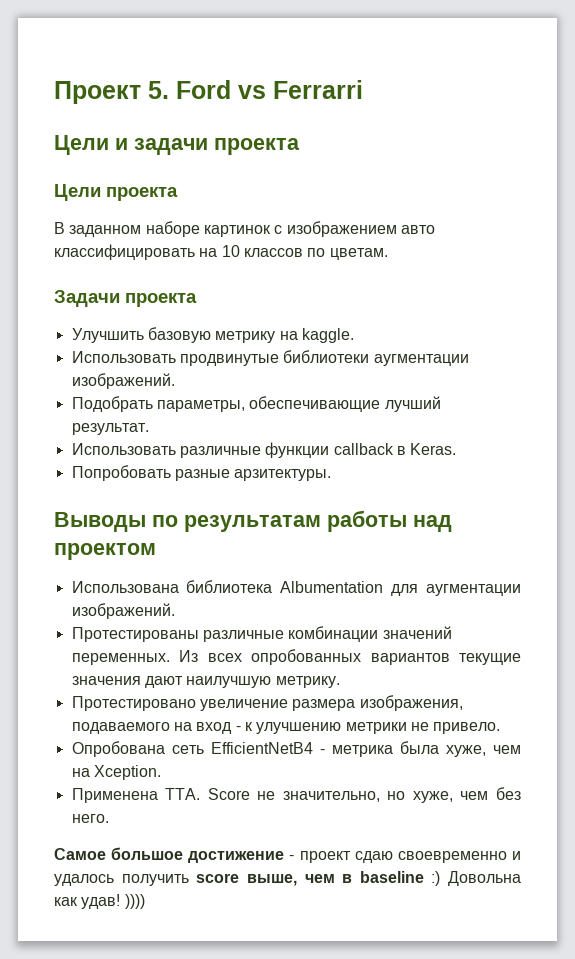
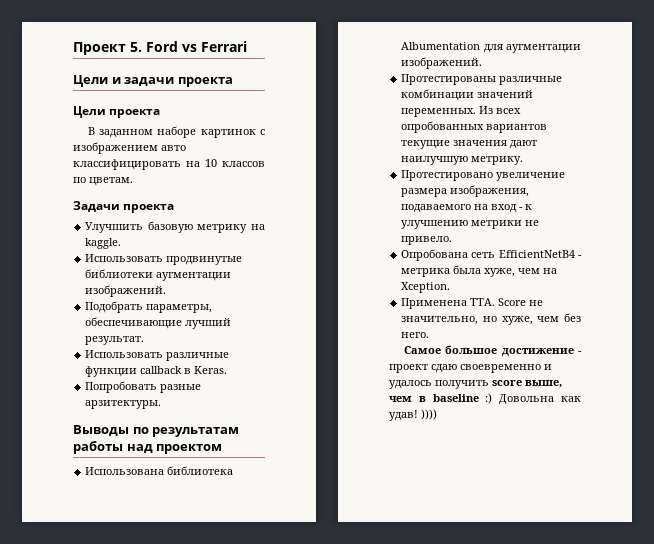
- Проект 5. Ford vs Ferrarri
+ Проект 5. Ford vs Ferrari

